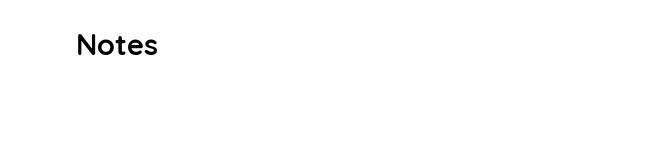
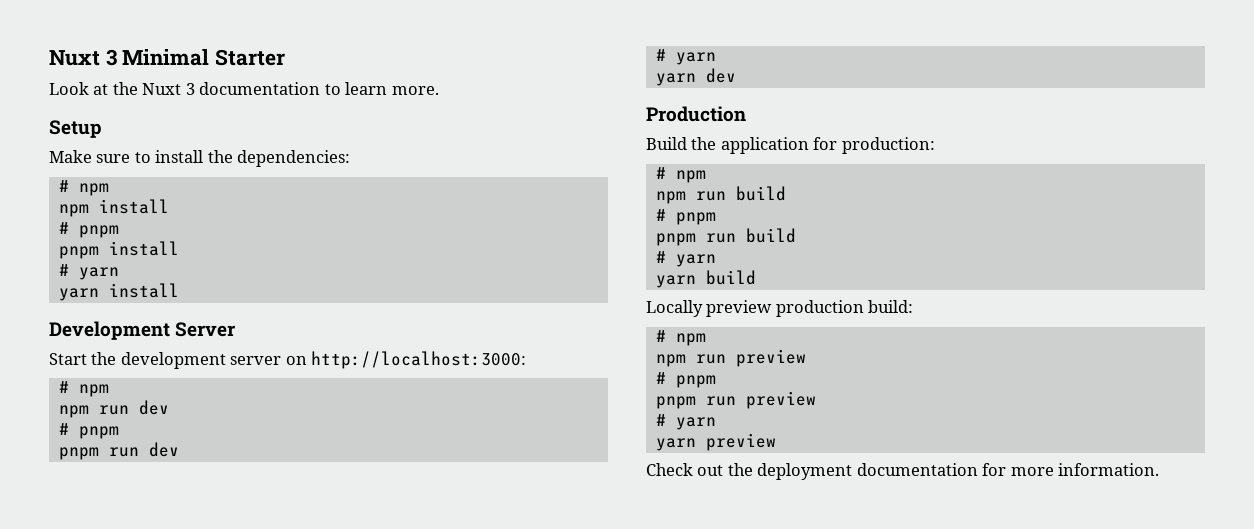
- Notes
+ Nuxt 3 Minimal Starter
+ Look at the Nuxt 3 documentation to learn more.
+ Setup
+ Make sure to install the dependencies:
+ # npm
+ npm install
+ # pnpm
+ pnpm install
+ # yarn
+ yarn install
+ Development Server
+ Start the development server on http://localhost:3000:
+ # npm
+ npm run dev
+ # pnpm
+ pnpm run dev
+ # yarn
+ yarn dev
+ Production
+ Build the application for production:
+ # npm
+ npm run build
+ # pnpm
+ pnpm run build
+ # yarn
+ yarn build
+ Locally preview production build:
+ # npm
+ npm run preview
+ # pnpm
+ pnpm run preview
+ # yarn
+ yarn preview
+ Check out the deployment documentation for more information.

